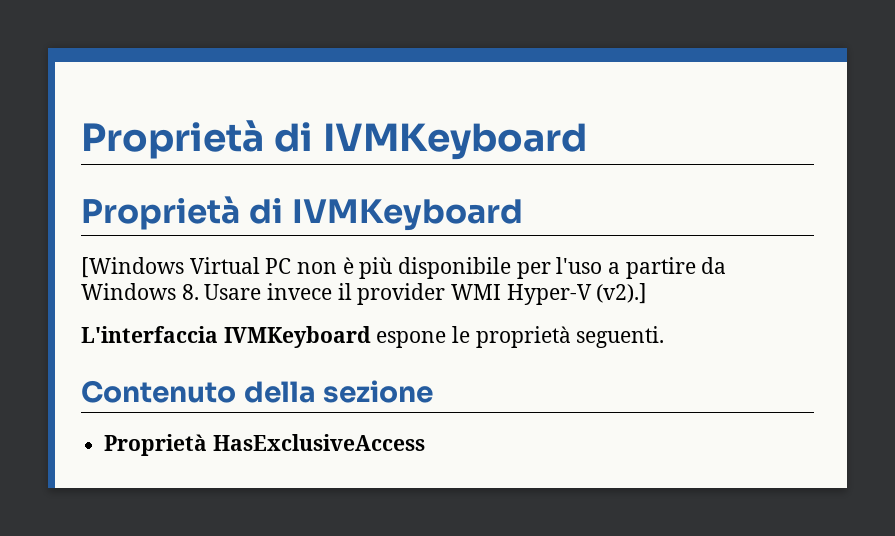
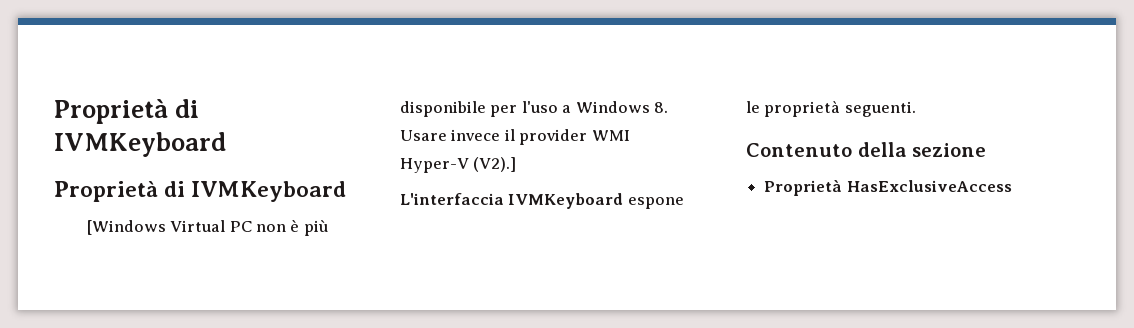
- [Windows Virtual PC non è più disponibile per l'uso a partire da Windows 8. Usare invece il provider WMI Hyper-V (v2).]
+ [Windows Virtual PC non è più disponibile per l'uso a Windows 8. Usare invece il provider WMI Hyper-V (V2).]

